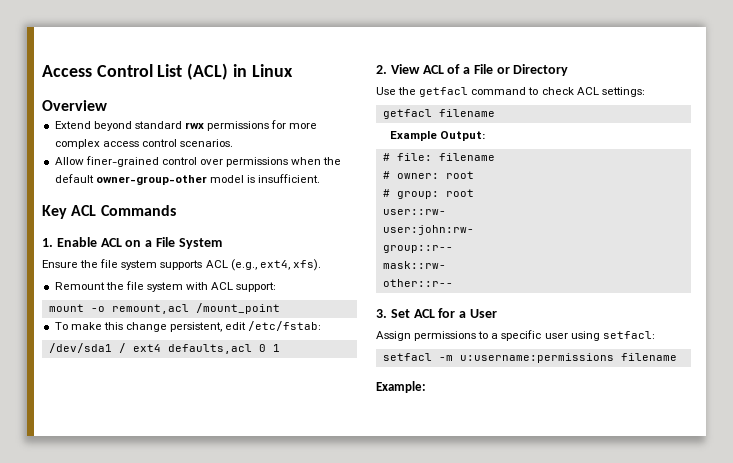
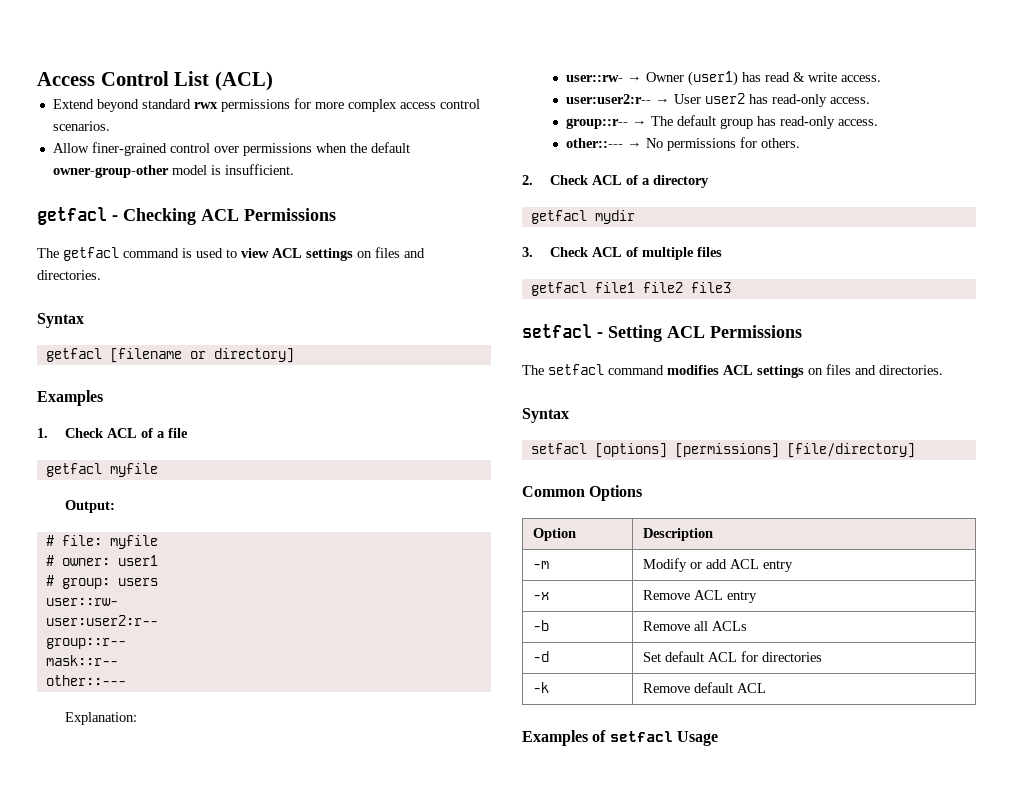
- Access Control List (ACL) in Linux
- Overview
+ Access Control List (ACL)
- Key ACL Commands
- 1. Enable ACL on a File System
- Ensure the file system supports ACL (e.g., ext4, xfs).
- Remount the file system with ACL support:
- mount -o remount,acl /mount_point
- To make this change persistent, edit /etc/fstab:
- /dev/sda1 / ext4 defaults,acl 0 1
- 2. View ACL of a File or Directory
- Use the getfacl command to check ACL settings:
- getfacl filename
- Example Output:
+ getfacl - Checking ACL Permissions
+ The getfacl command is used to view ACL settings on files and directories.
+ Syntax
+ getfacl [filename or directory]
+ Examples
+ 1. Check ACL of a file
+ getfacl myfile
+ Output:
- # file: filename
+ # file: myfile
- # owner: root
+ # owner: user1
- # group: root
+ # group: users
  user::rw-
- user:john:rw-
+ user:user2:r--
- mask::rw-
- other::r--
- 3. Set ACL for a User
- Assign permissions to a specific user using setfacl:
- setfacl -m u:username:permissions filename
- Example:
+ mask::r--
+ other::---
+ Explanation:
+ user::rw- → Owner (user1) has read & write access.
+ user:user2:r-- → User user2 has read-only access.
+ group::r-- → The default group has read-only access.
+ other::--- → No permissions for others.
+ 2. Check ACL of a directory
+ getfacl mydir
+ 3. Check ACL of multiple files
+ getfacl file1 file2 file3
+ setfacl - Setting ACL Permissions
+ The setfacl command modifies ACL settings on files and directories.
+ Syntax
+ setfacl [options] [permissions] [file/directory]
+ Common Options
+ Option | Description
+ -m | Modify or add ACL entry
+ -x | Remove ACL entry
+ -b | Remove all ACLs
+ -d | Set default ACL for directories
+ -k | Remove default ACL
+ Examples of setfacl Usage

